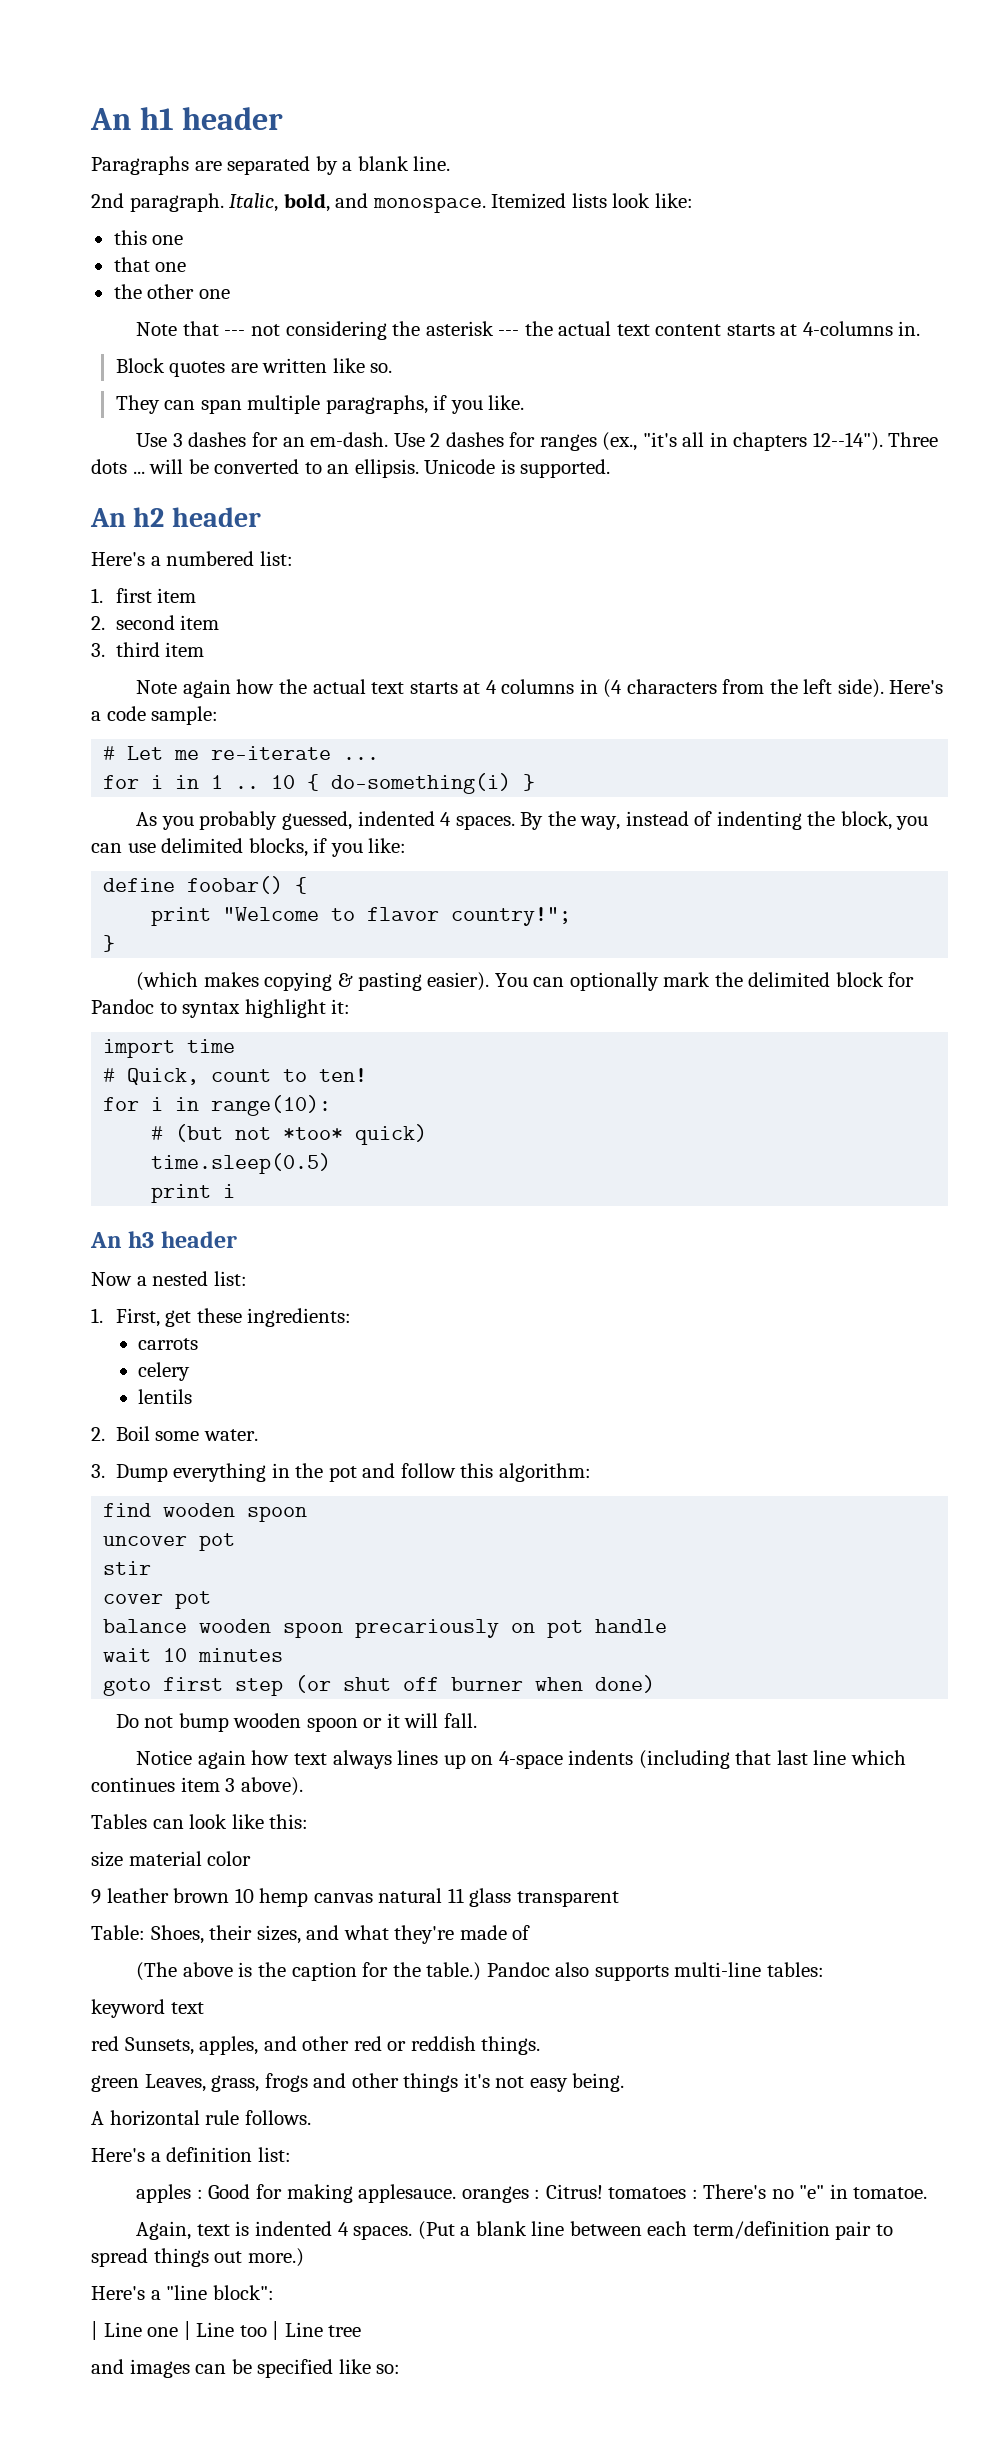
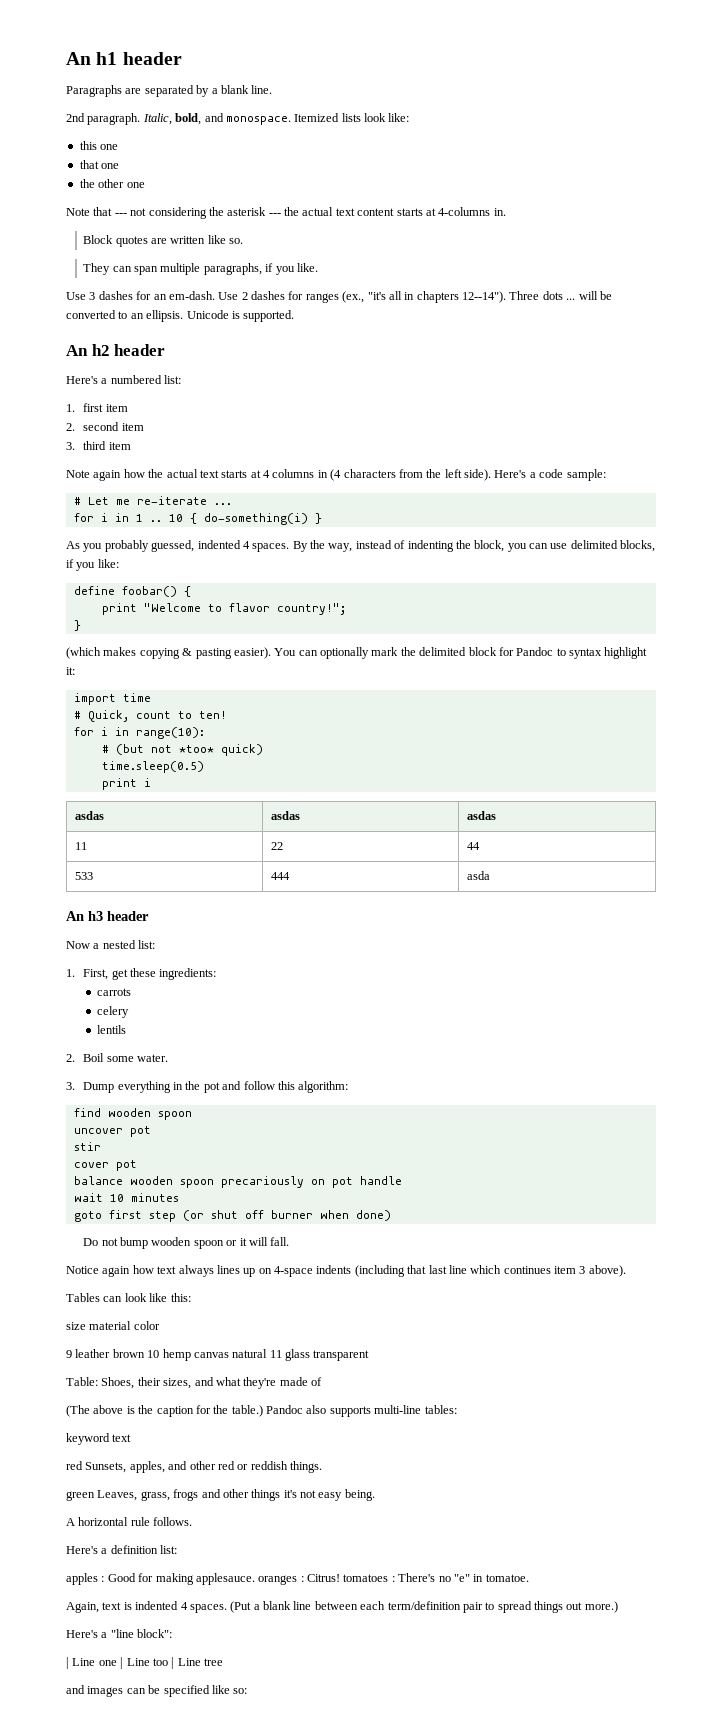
+ asdas | asdas | asdas
+ 11 | 22 | 44
+ 533 | 444 | asda

